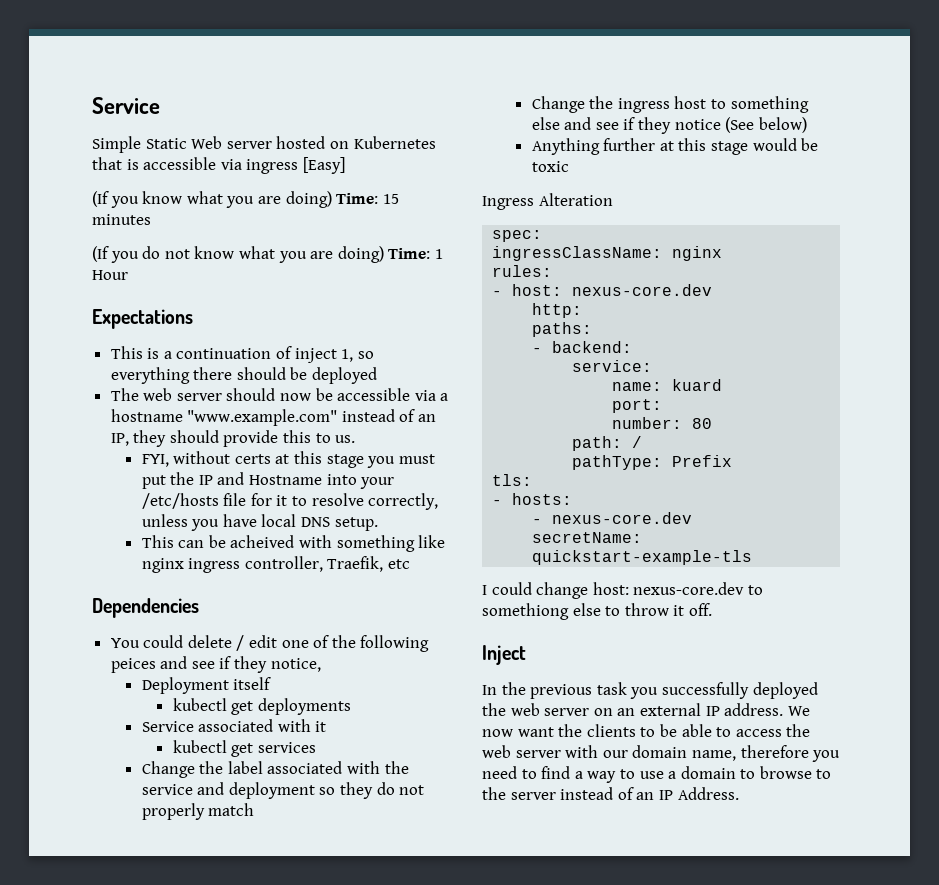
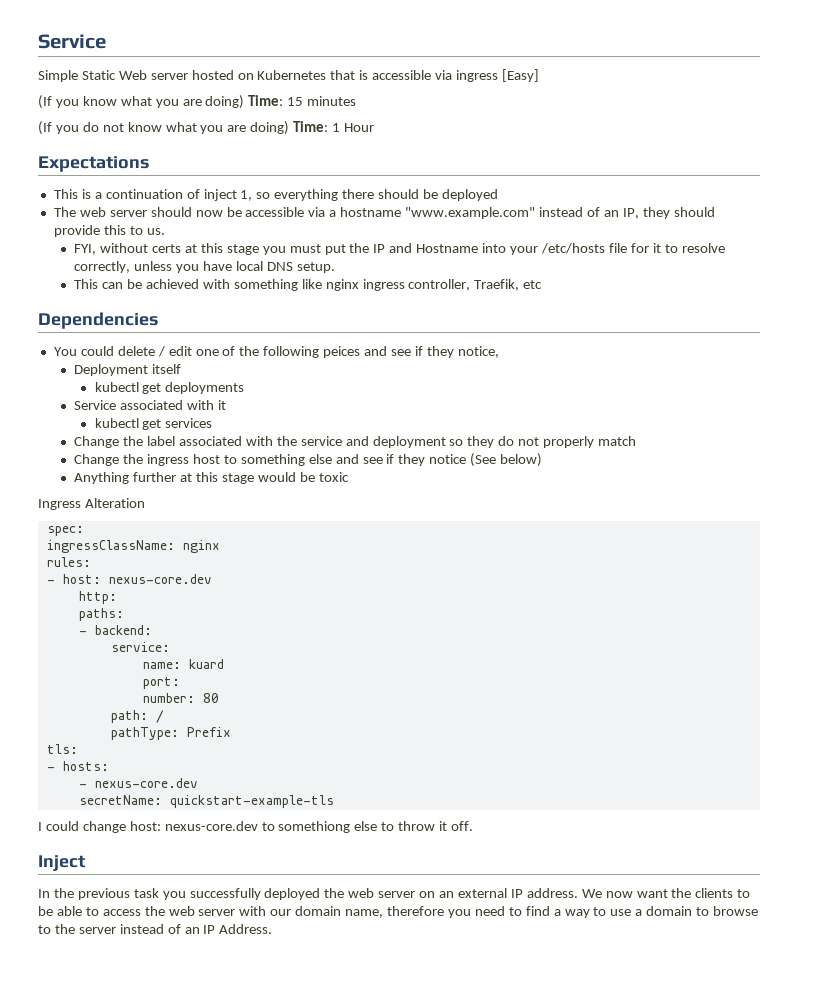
- This can be acheived with something like nginx ingress controller, Traefik, etc
+ This can be achieved with something like nginx ingress controller, Traefik, etc

